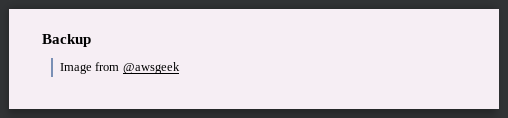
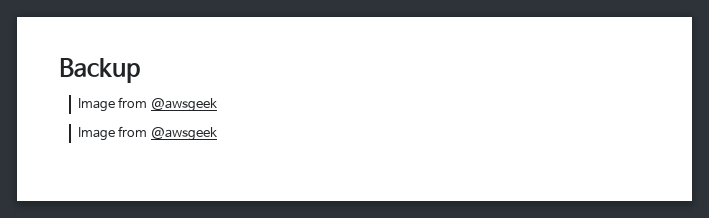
  Backup
+ Image from @awsgeek

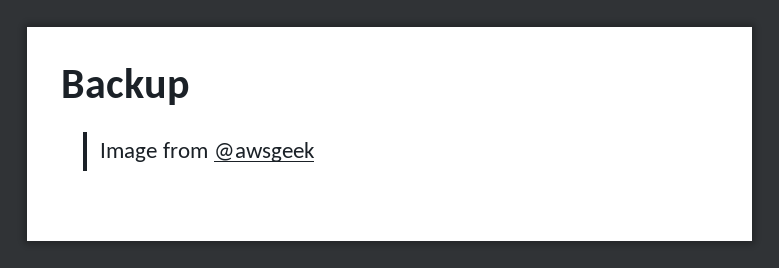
  Backup
- Image from @awsgeek

